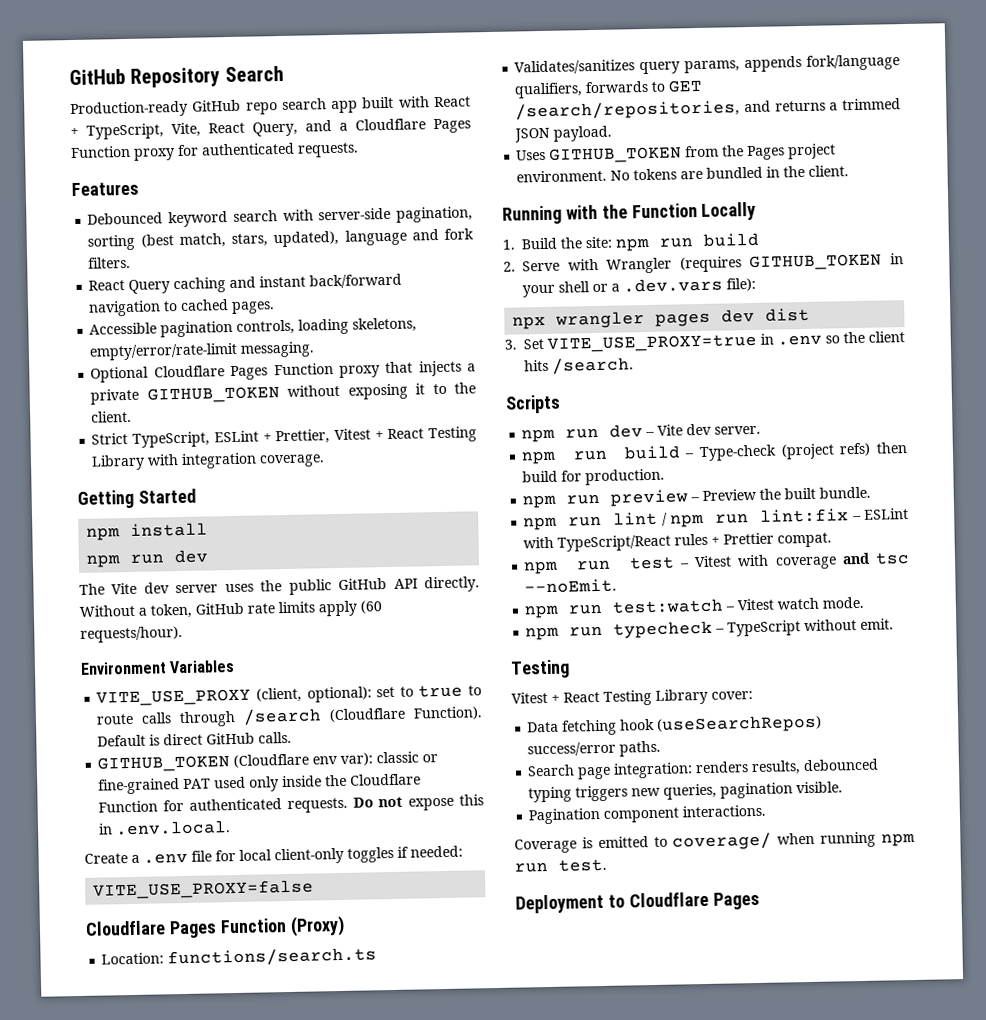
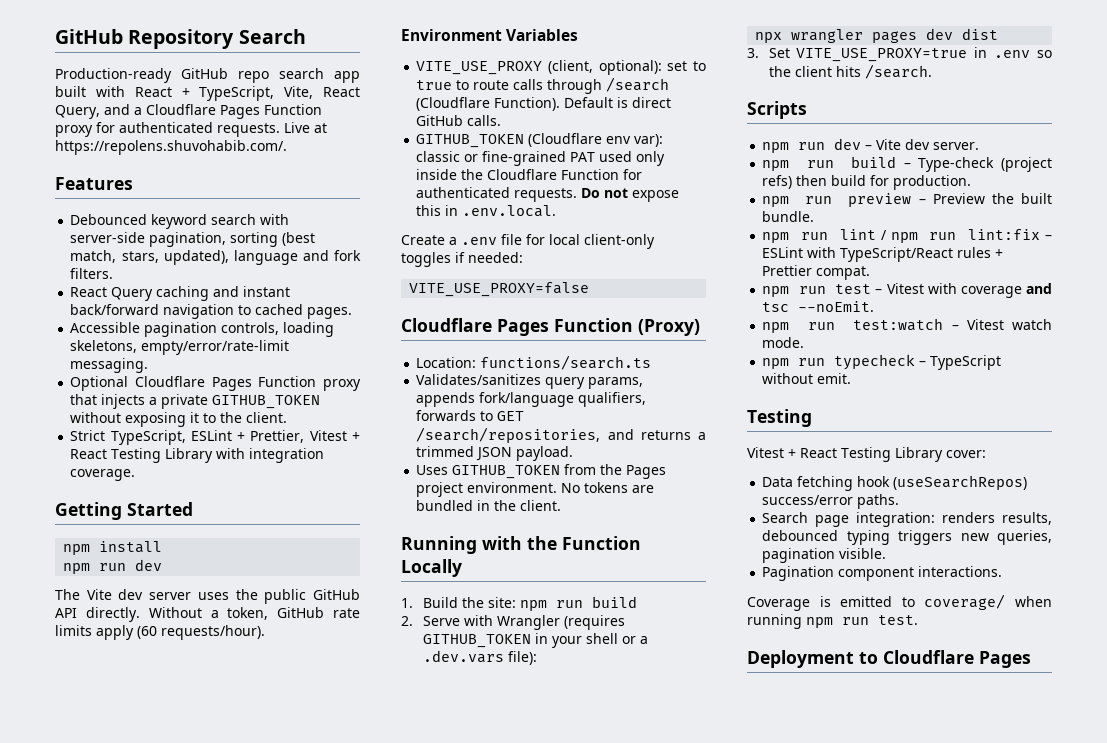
+ Live at https://repolens.shuvohabib.com/.

